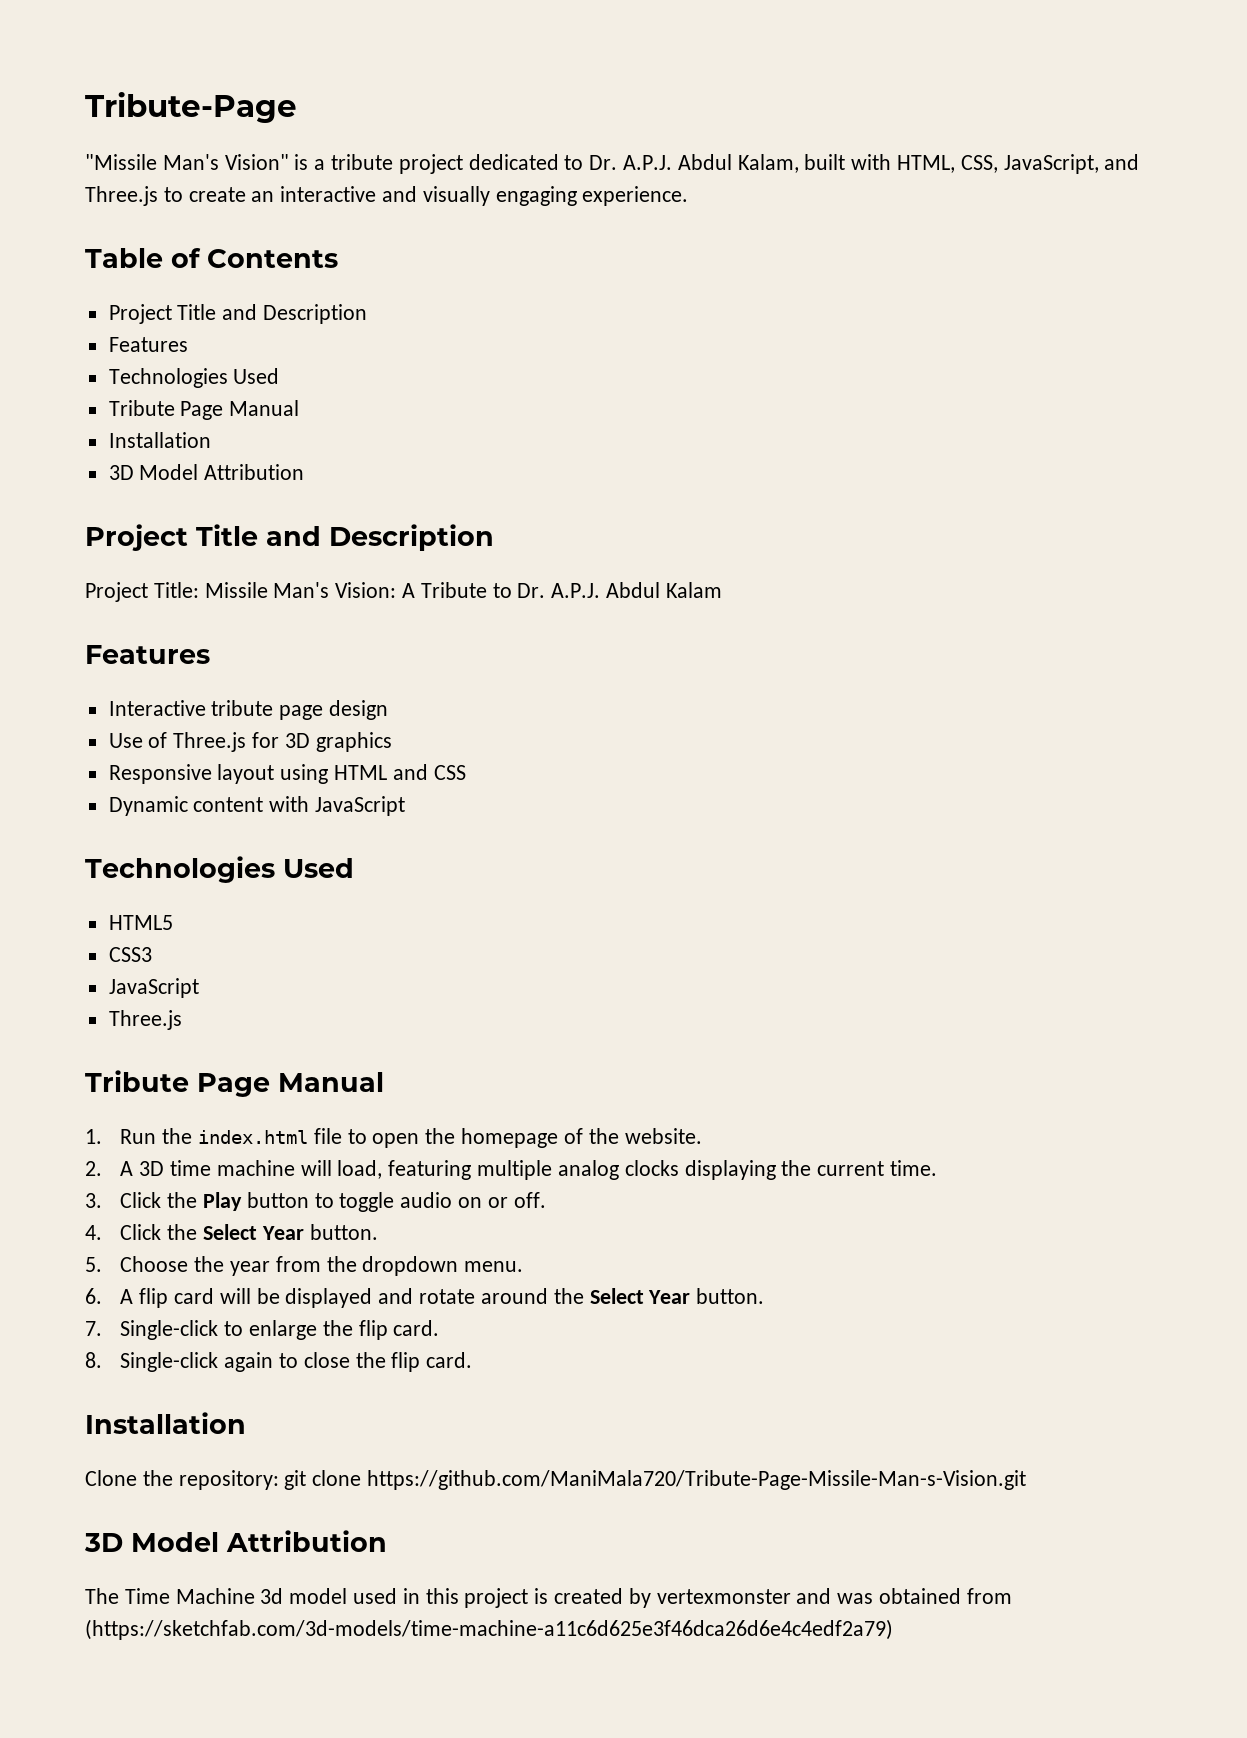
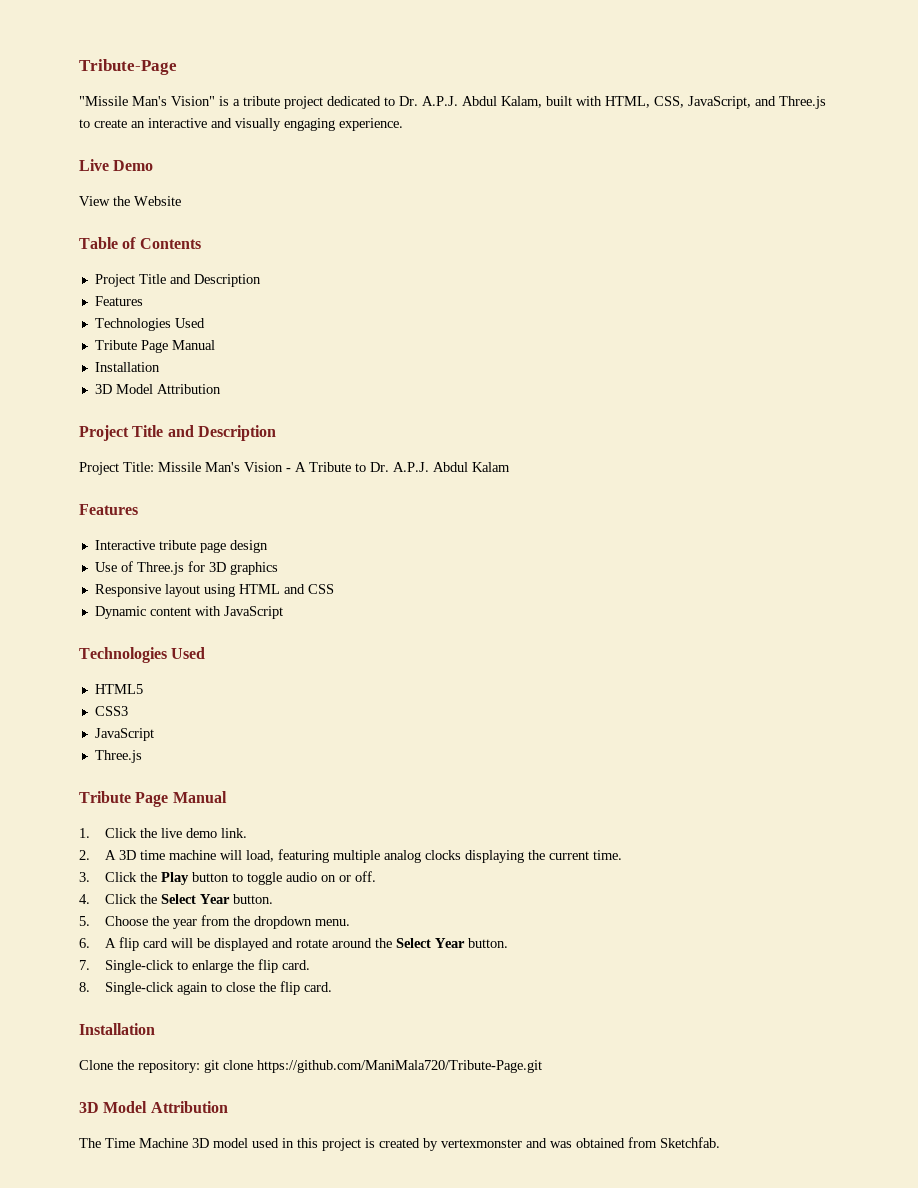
+ Live Demo
+ View the Website
- Project Title: Missile Man's Vision: A Tribute to Dr. A.P.J. Abdul Kalam
+ Project Title: Missile Man's Vision - A Tribute to Dr. A.P.J. Abdul Kalam
- 1. Run the index.html file to open the homepage of the website.
+ 1. Click the live demo link.
- Clone the repository: git clone https://github.com/ManiMala720/Tribute-Page-Missile-Man-s-Vision.git
+ Clone the repository: git clone https://github.com/ManiMala720/Tribute-Page.git
- The Time Machine 3d model used in this project is created by vertexmonster and was obtained from (https://sketchfab.com/3d-models/time-machine-a11c6d625e3f46dca26d6e4c4edf2a79)
+ The Time Machine 3D model used in this project is created by vertexmonster and was obtained from Sketchfab.

